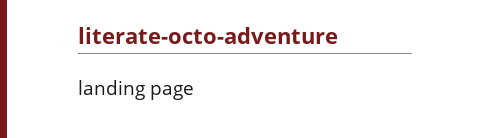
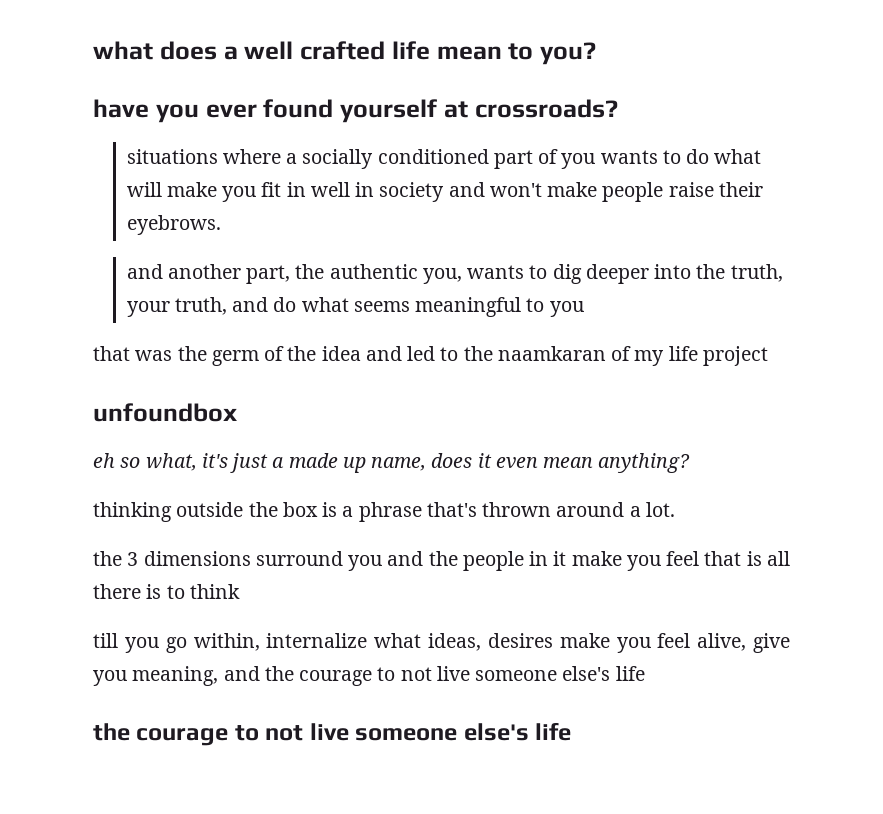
- literate-octo-adventure
- landing page
+ what does a well crafted life mean to you?
+ have you ever found yourself at crossroads?
+ situations where a socially conditioned part of you wants to do what will make you fit in well in society and won't make people raise their eyebrows.
+ and another part, the authentic you, wants to dig deeper into the truth, your truth, and do what seems meaningful to you
+ that was the germ of the idea and led to the naamkaran of my life project
+ unfoundbox
+ eh so what, it's just a made up name, does it even mean anything?
+ thinking outside the box is a phrase that's thrown around a lot.
+ the 3 dimensions surround you and the people in it make you feel that is all there is to think
+ till you go within, internalize what ideas, desires make you feel alive, give you meaning, and the courage to not live someone else's life
+ the courage to not live someone else's life

